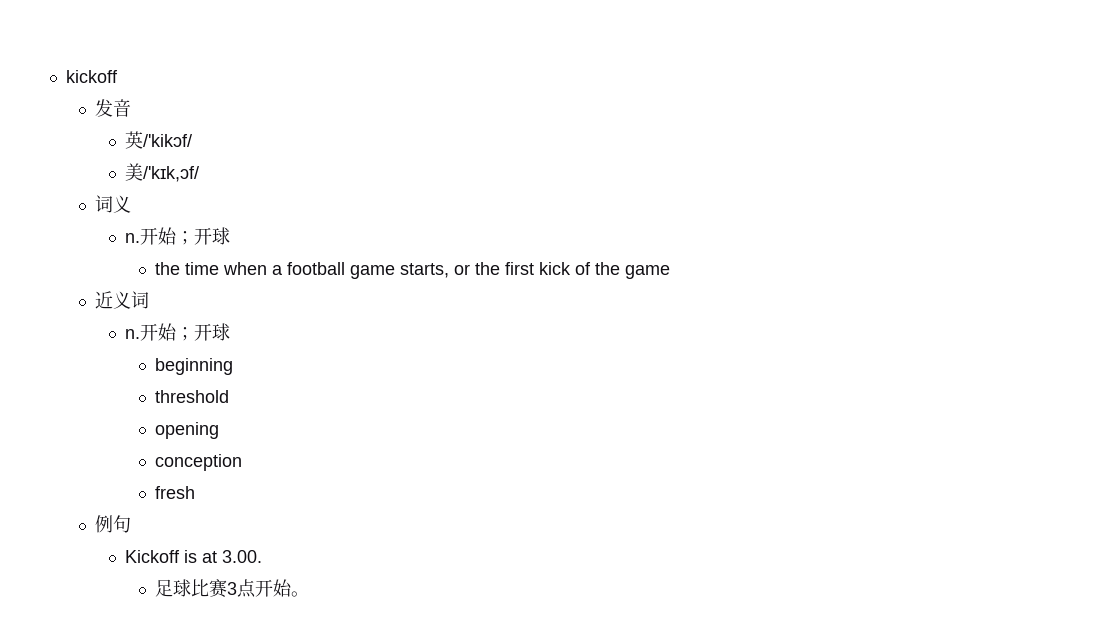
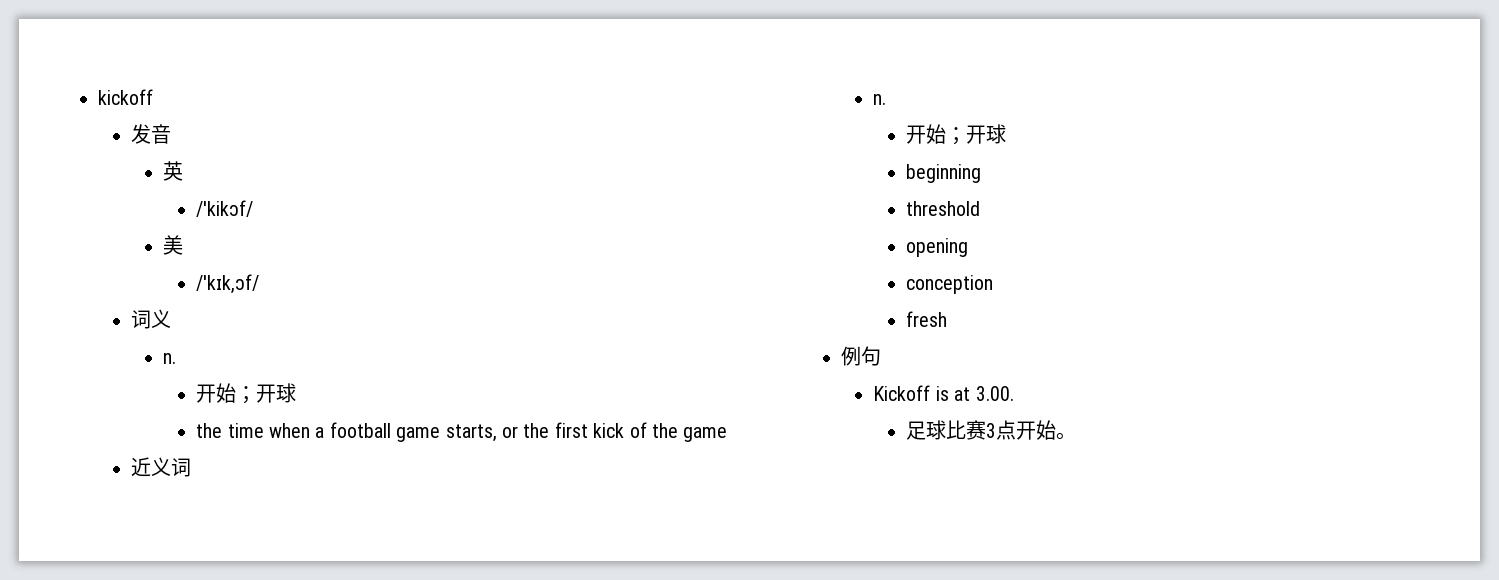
- 英/'kikɔf/
+ 英
+ /'kikɔf/
- 美/'kɪk,ɔf/
+ 美
+ /'kɪk,ɔf/
  词义
- n.开始；开球
+ n.
+ 开始；开球
  近义词
- n.开始；开球
+ n.
+ 开始；开球

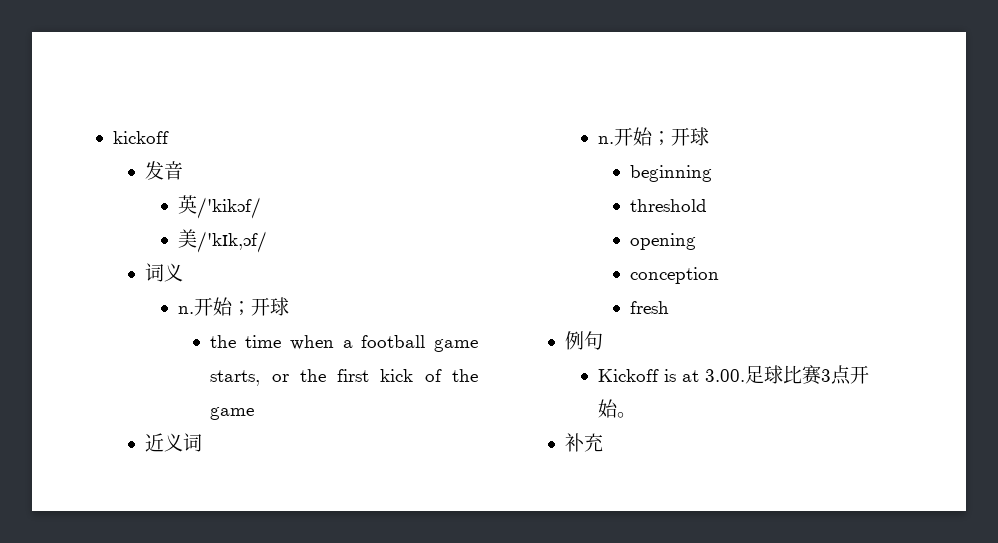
- 英
- /'kikɔf/
+ 英/'kikɔf/
- 美
- /'kɪk,ɔf/
+ 美/'kɪk,ɔf/
  词义
- n.
- 开始；开球
+ n.开始；开球
  近义词
- n.
- 开始；开球
+ n.开始；开球
- Kickoff is at 3.00.
- 足球比赛3点开始。
+ Kickoff is at 3.00.足球比赛3点开始。
+ 补充

